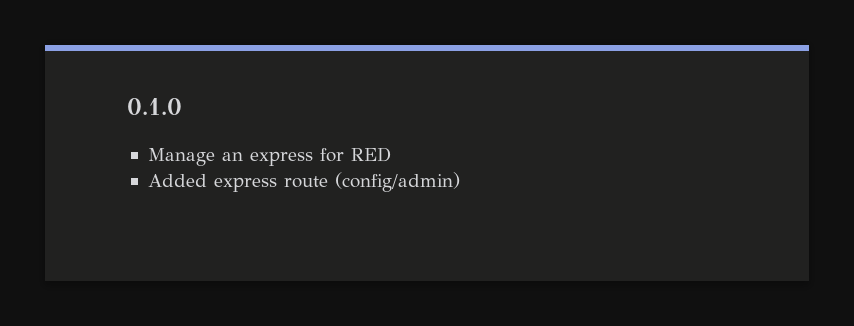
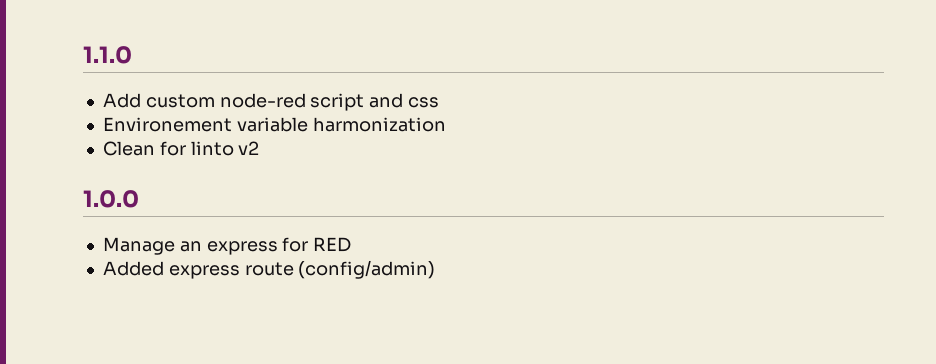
- 0.1.0
+ 1.1.0
+ Add custom node-red script and css
+ Environement variable harmonization
+ Clean for linto v2
+ 1.0.0

